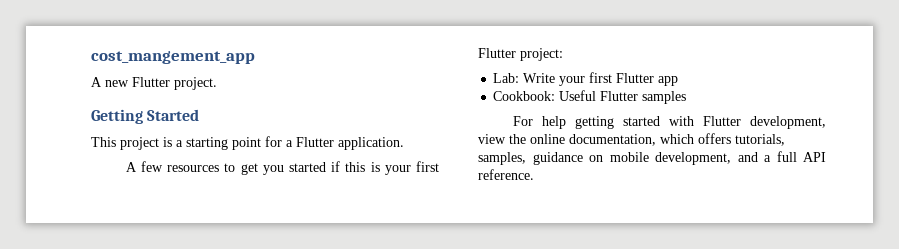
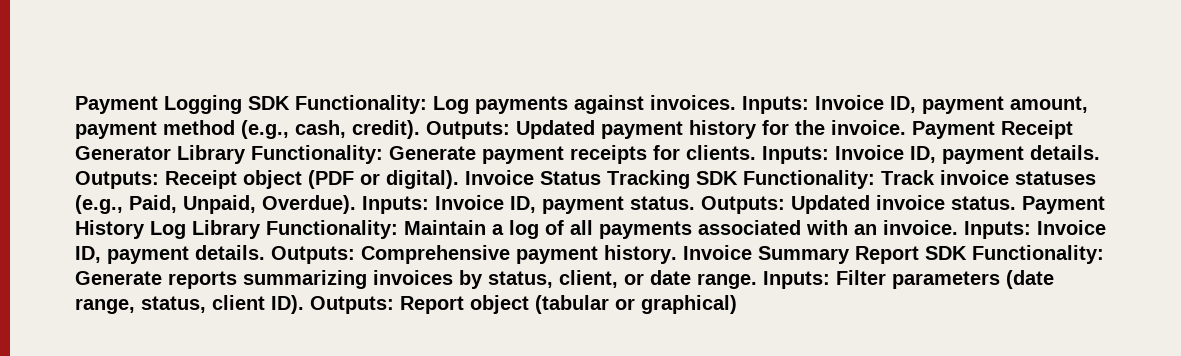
- cost_mangement_app
- A new Flutter project.
- Getting Started
- This project is a starting point for a Flutter application.
- A few resources to get you started if this is your first Flutter project:
- Lab: Write your first Flutter app
- Cookbook: Useful Flutter samples
- For help getting started with Flutter development, view the online documentation, which offers tutorials, samples, guidance on mobile development, and a full API reference.
+ Payment Logging SDK Functionality: Log payments against invoices. Inputs: Invoice ID, payment amount, payment method (e.g., cash, credit). Outputs: Updated payment history for the invoice. Payment Receipt Generator Library Functionality: Generate payment receipts for clients. Inputs: Invoice ID, payment details. Outputs: Receipt object (PDF or digital). Invoice Status Tracking SDK Functionality: Track invoice statuses (e.g., Paid, Unpaid, Overdue). Inputs: Invoice ID, payment status. Outputs: Updated invoice status. Payment History Log Library Functionality: Maintain a log of all payments associated with an invoice. Inputs: Invoice ID, payment details. Outputs: Comprehensive payment history. Invoice Summary Report SDK Functionality: Generate reports summarizing invoices by status, client, or date range. Inputs: Filter parameters (date range, status, client ID). Outputs: Report object (tabular or graphical)

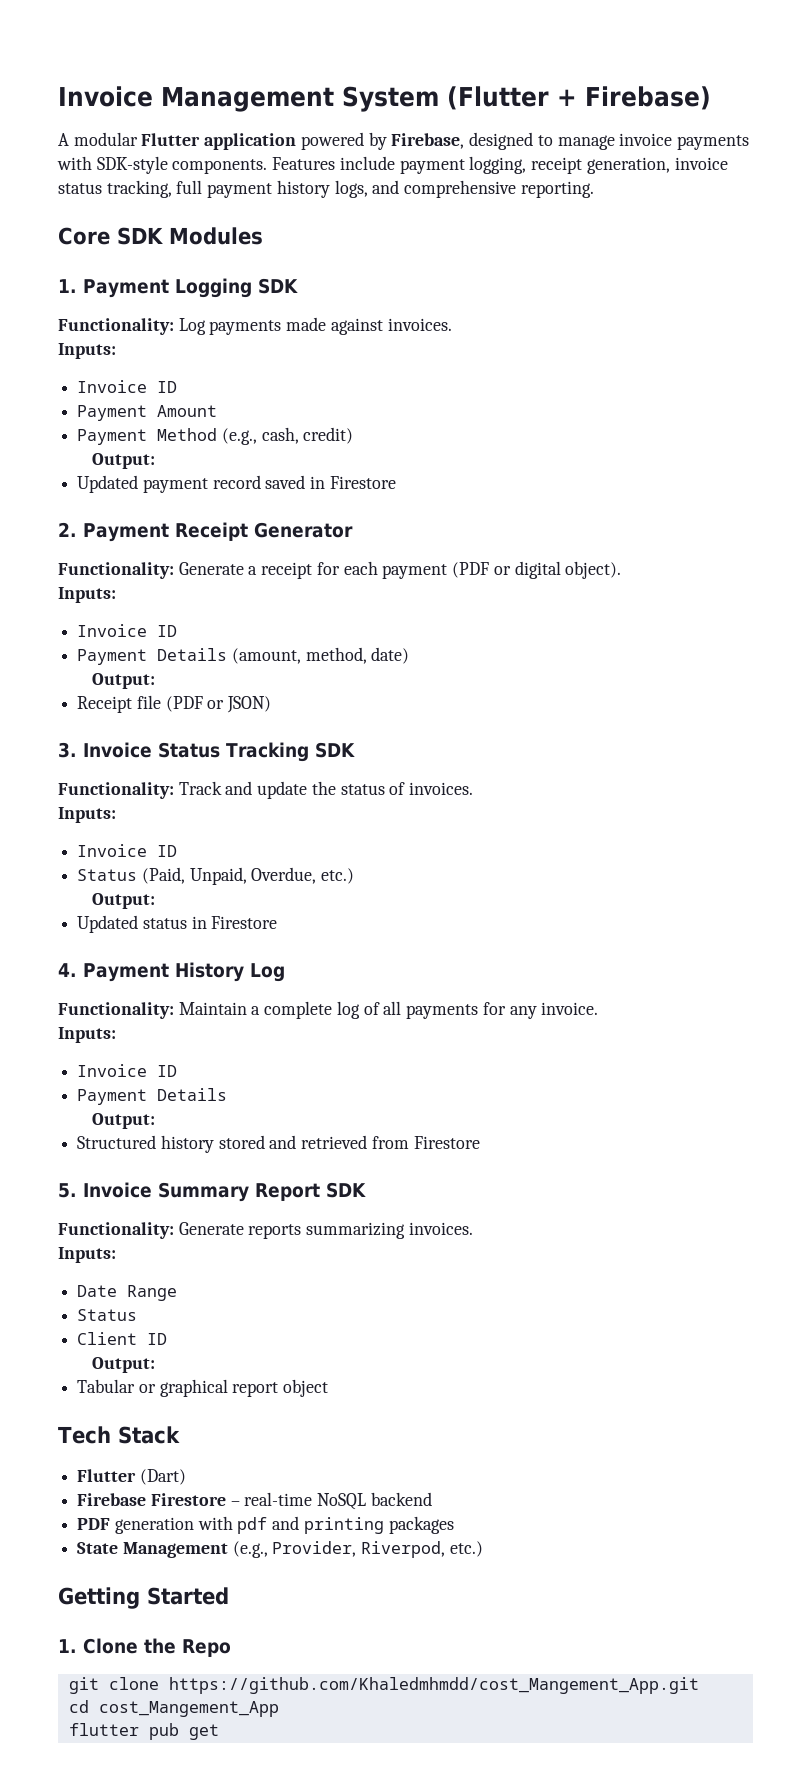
- Payment Logging SDK Functionality: Log payments against invoices. Inputs: Invoice ID, payment amount, payment method (e.g., cash, credit). Outputs: Updated payment history for the invoice. Payment Receipt Generator Library Functionality: Generate payment receipts for clients. Inputs: Invoice ID, payment details. Outputs: Receipt object (PDF or digital). Invoice Status Tracking SDK Functionality: Track invoice statuses (e.g., Paid, Unpaid, Overdue). Inputs: Invoice ID, payment status. Outputs: Updated invoice status. Payment History Log Library Functionality: Maintain a log of all payments associated with an invoice. Inputs: Invoice ID, payment details. Outputs: Comprehensive payment history. Invoice Summary Report SDK Functionality: Generate reports summarizing invoices by status, client, or date range. Inputs: Filter parameters (date range, status, client ID). Outputs: Report object (tabular or graphical)
+ Invoice Management System (Flutter + Firebase)
+ A modular Flutter application powered by Firebase, designed to manage invoice payments with SDK-style components. Features include payment logging, receipt generation, invoice status tracking, full payment history logs, and comprehensive reporting.
+ Core SDK Modules
+ 1. Payment Logging SDK
+ Functionality: Log payments made against invoices.
+ Inputs:
+ Invoice ID
+ Payment Amount
+ Payment Method (e.g., cash, credit)
+ Output:
+ Updated payment record saved in Firestore
+ 2. Payment Receipt Generator
+ Functionality: Generate a receipt for each payment (PDF or digital object).
+ Inputs:
+ Invoice ID
+ Payment Details (amount, method, date)
+ Output:
+ Receipt file (PDF or JSON)
+ 3. Invoice Status Tracking SDK
+ Functionality: Track and update the status of invoices.
+ Inputs:
+ Invoice ID
+ Status (Paid, Unpaid, Overdue, etc.)
+ Output:
+ Updated status in Firestore
+ 4. Payment History Log
+ Functionality: Maintain a complete log of all payments for any invoice.
+ Inputs:
+ Invoice ID
+ Payment Details
+ Output:
+ Structured history stored and retrieved from Firestore
+ 5. Invoice Summary Report SDK
+ Functionality: Generate reports summarizing invoices.
+ Inputs:
+ Date Range
+ Status
+ Client ID
+ Output:
+ Tabular or graphical report object
+ Tech Stack
+ Flutter (Dart)
+ Firebase Firestore – real-time NoSQL backend
+ PDF generation with pdf and printing packages
+ State Management (e.g., Provider, Riverpod, etc.)
+ Getting Started
+ 1. Clone the Repo
+ git clone https://github.com/Khaledmhmdd/cost_Mangement_App.git
+ cd cost_Mangement_App
+ flutter pub get

